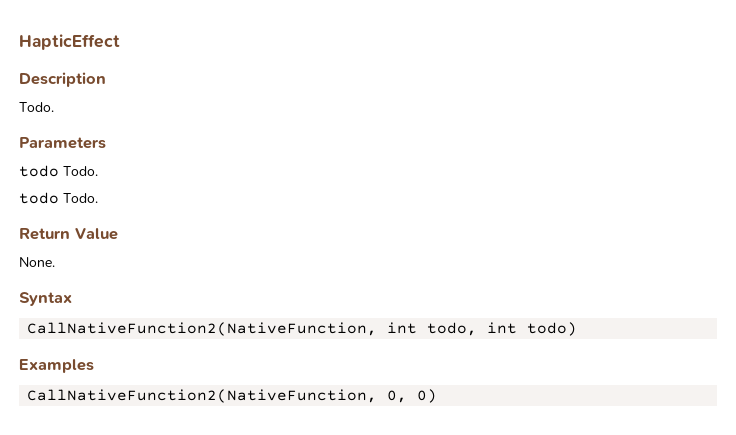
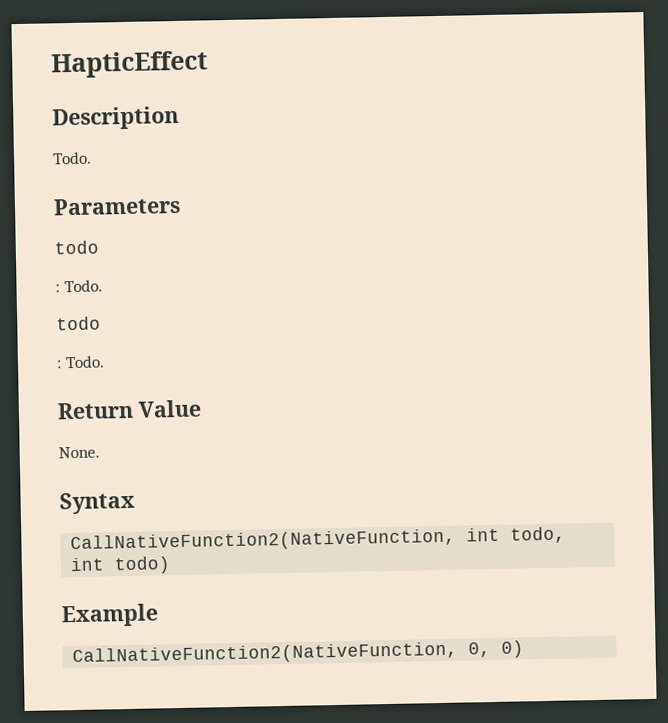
  Parameters
- todo Todo.
- todo Todo.
+ todo
+ : Todo.
+ todo
+ : Todo.
- Examples
+ Example

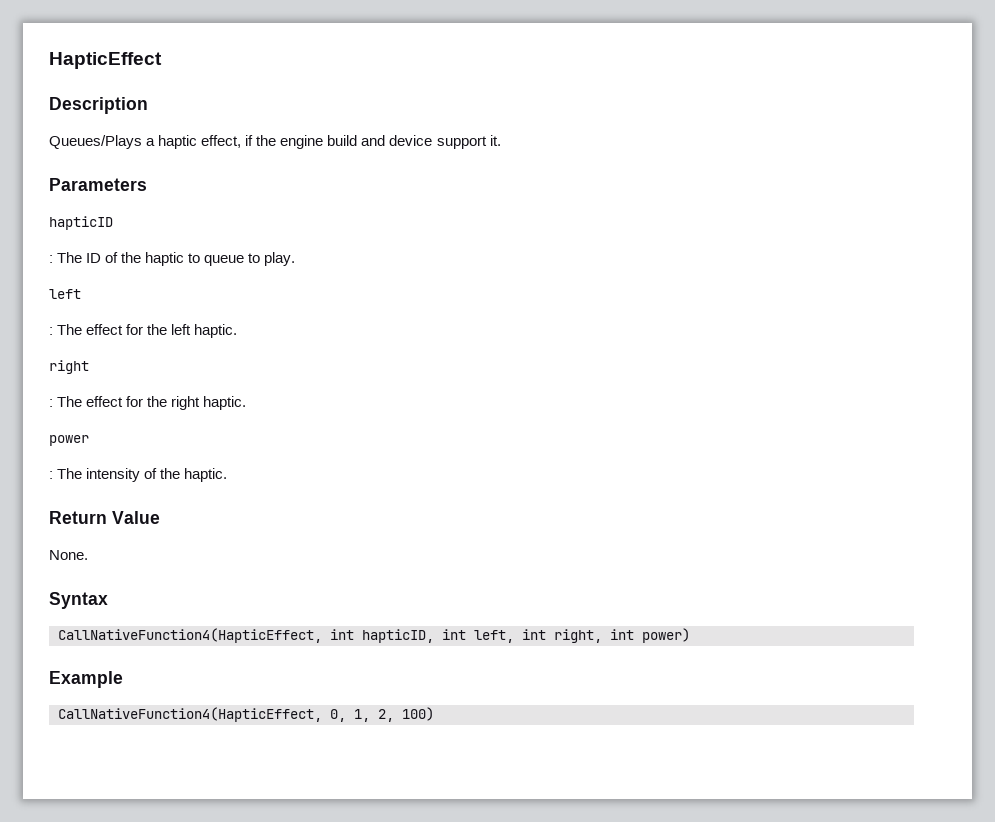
  Description
- Todo.
+ Queues/Plays a haptic effect, if the engine build and device support it.
  Parameters
- todo
- : Todo.
- todo
- : Todo.
+ hapticID
+ : The ID of the haptic to queue to play.
+ left
+ : The effect for the left haptic.
+ right
+ : The effect for the right haptic.
+ power
+ : The intensity of the haptic.
  Return Value
  None.
  Syntax
- CallNativeFunction2(NativeFunction, int todo, int todo)
+ CallNativeFunction4(HapticEffect, int hapticID, int left, int right, int power)
  Example
- CallNativeFunction2(NativeFunction, 0, 0)
+ CallNativeFunction4(HapticEffect, 0, 1, 2, 100)

